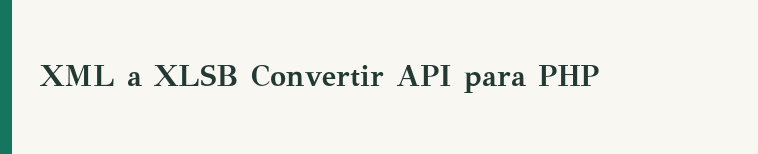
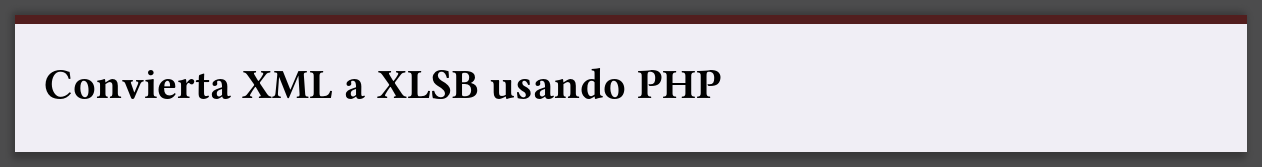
- XML a XLSB Convertir API para PHP
+ Convierta XML a XLSB usando PHP

